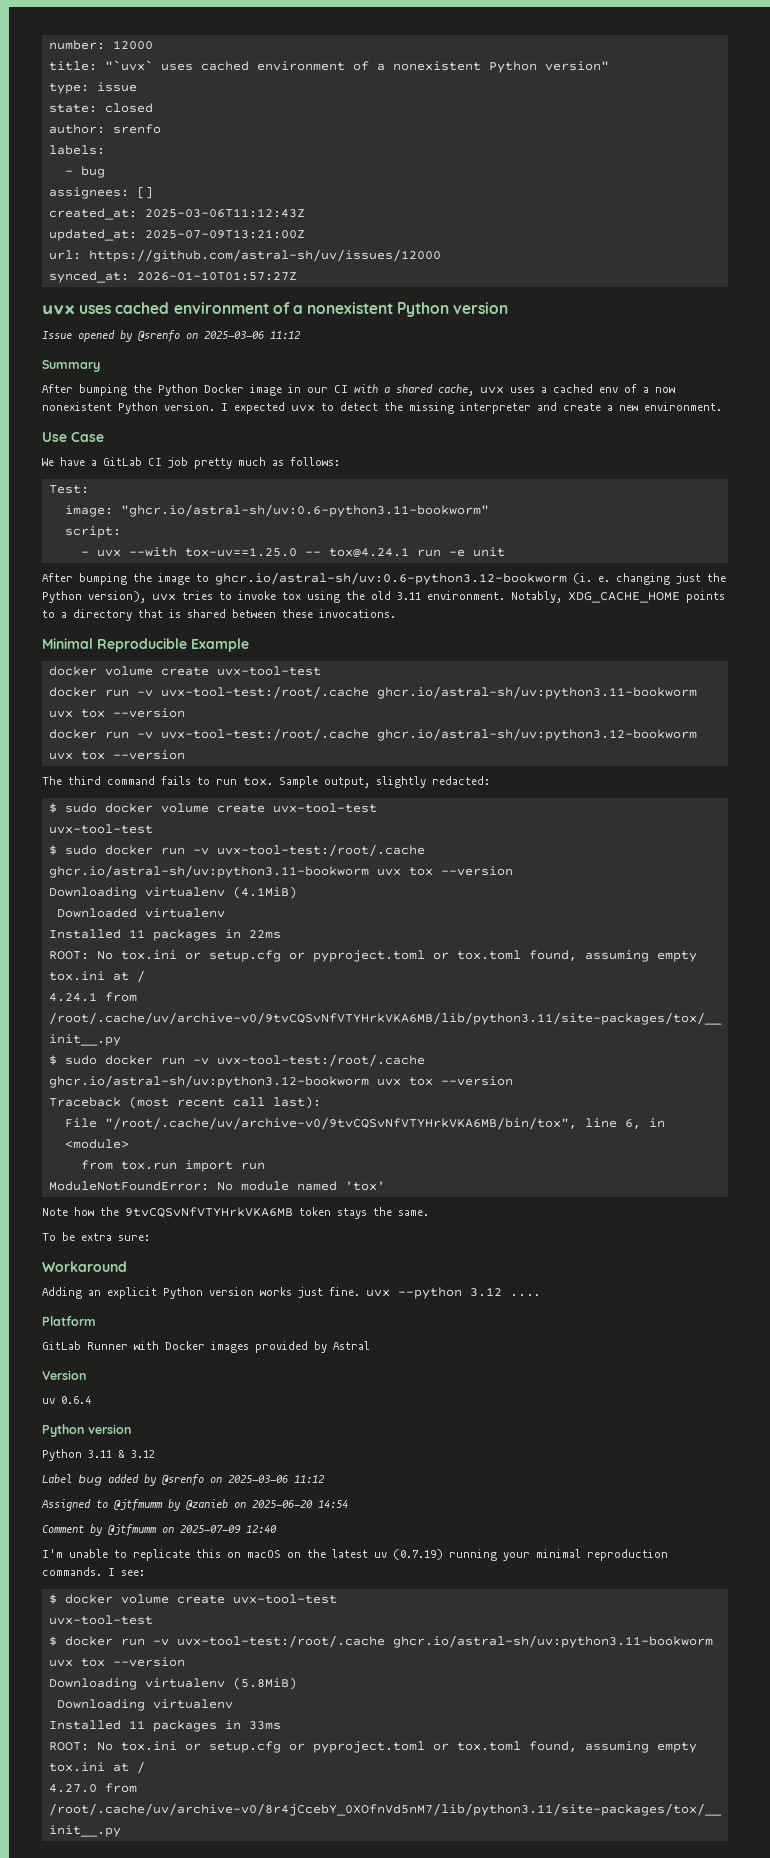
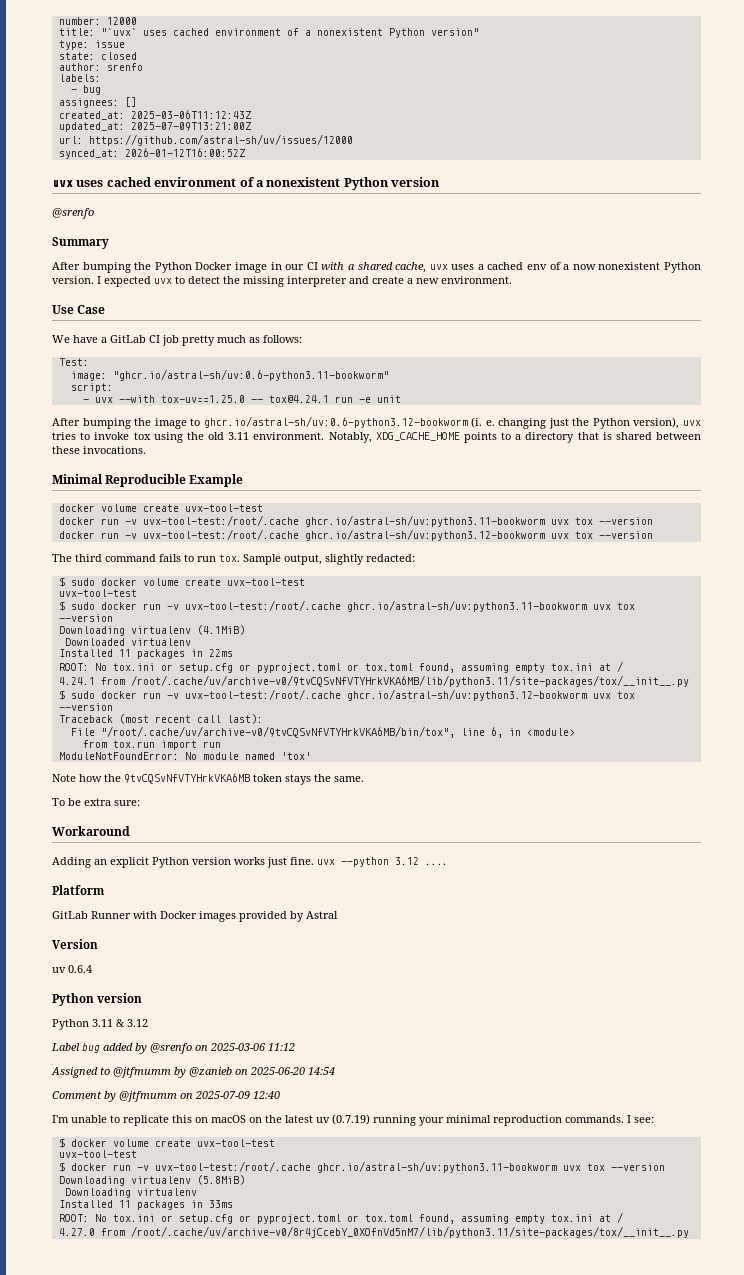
- synced_at: 2026-01-10T01:57:27Z
+ synced_at: 2026-01-12T16:00:52Z
  uvx uses cached environment of a nonexistent Python version
- Issue opened by @srenfo on 2025-03-06 11:12
+ @srenfo

